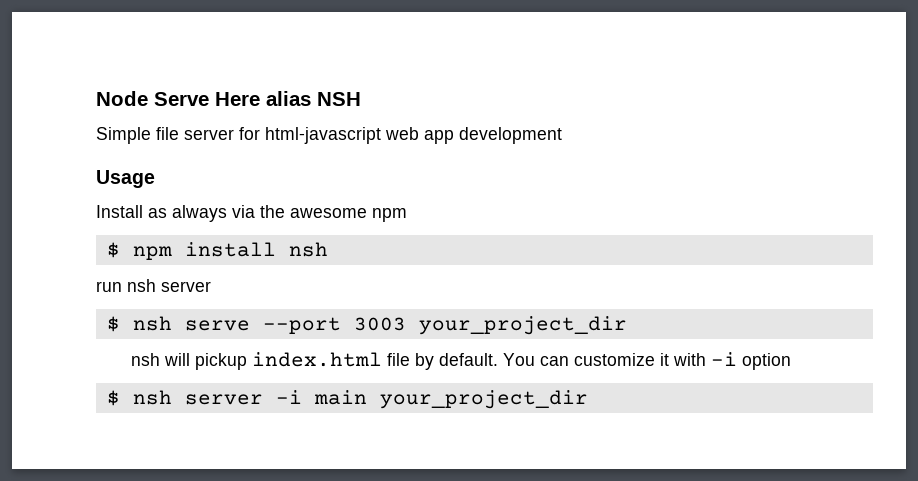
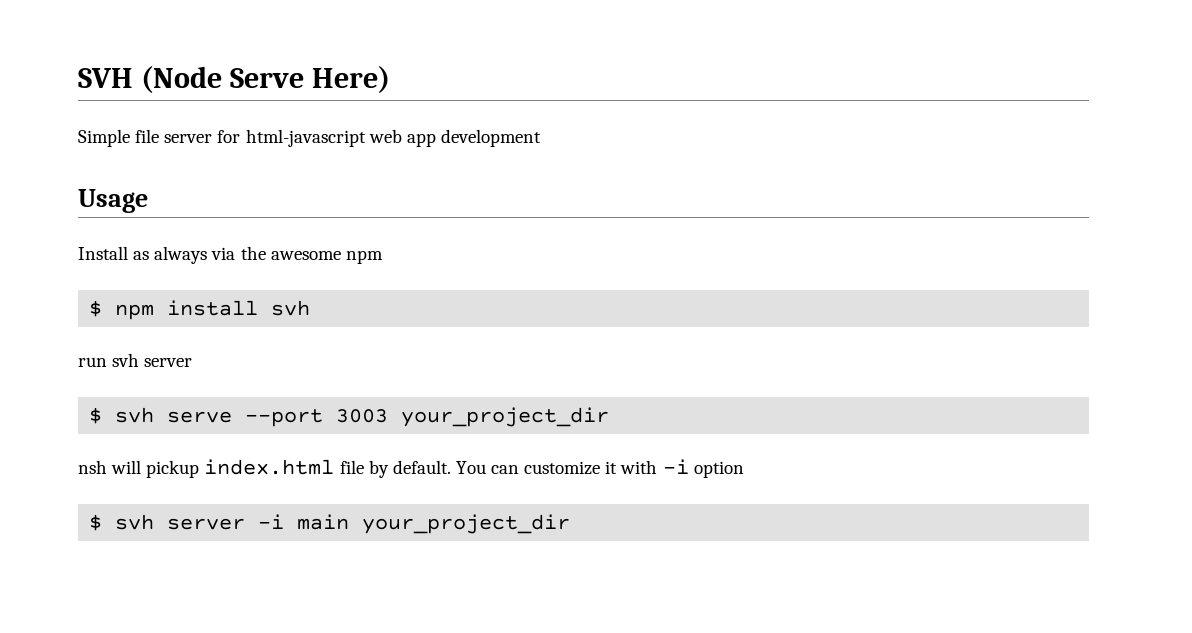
- Node Serve Here alias NSH
+ SVH (Node Serve Here)
- $ npm install nsh
+ $ npm install svh
- run nsh server
+ run svh server
- $ nsh serve --port 3003 your_project_dir
+ $ svh serve --port 3003 your_project_dir
- $ nsh server -i main your_project_dir
+ $ svh server -i main your_project_dir

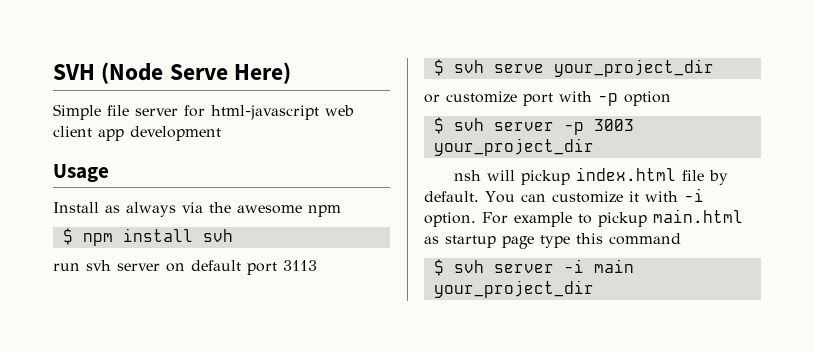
- Simple file server for html-javascript web app development
+ Simple file server for html-javascript web client app development
- run svh server
+ run svh server on default port 3113
- $ svh serve --port 3003 your_project_dir
+ $ svh serve your_project_dir
+ or customize port with -p option
+ $ svh server -p 3003 your_project_dir
- You can customize it with -i option
+ You can customize it with -i option. For example to pickup main.html as startup page type this command

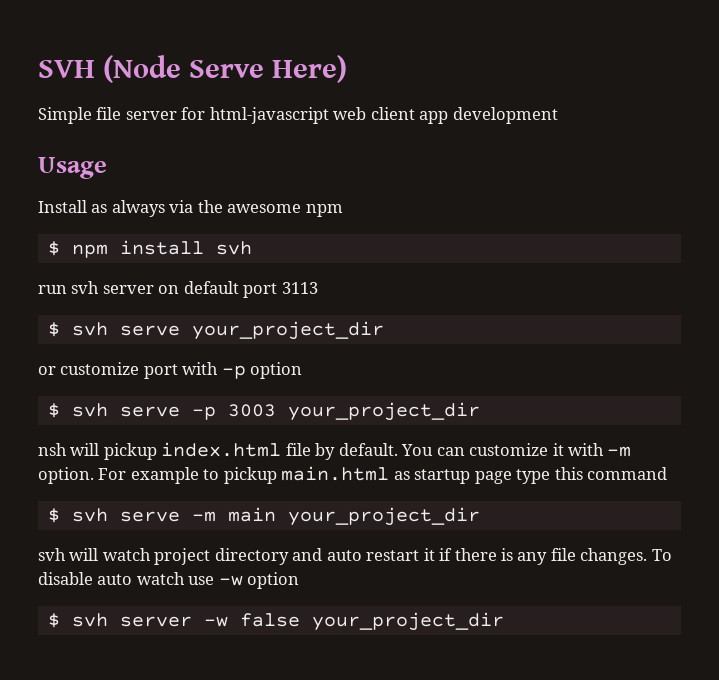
- $ svh server -p 3003 your_project_dir
+ $ svh serve -p 3003 your_project_dir
- You can customize it with -i option.
+ You can customize it with -m option.
- $ svh server -i main your_project_dir
+ $ svh serve -m main your_project_dir
+ svh will watch project directory and auto restart it if there is any file changes. To disable auto watch use -w option
+ $ svh server -w false your_project_dir

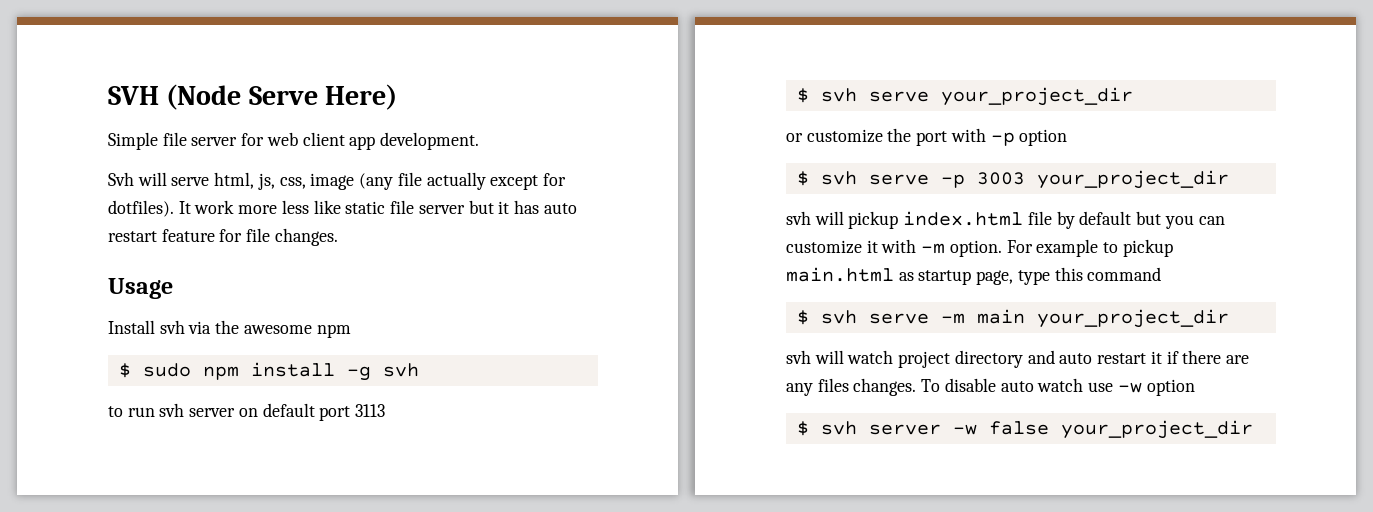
- Simple file server for html-javascript web client app development
+ Simple file server for web client app development.
+ Svh will serve html, js, css, image (any file actually except for dotfiles). It work more less like static file server but it has auto restart feature for file changes.
- Install as always via the awesome npm
+ Install svh via the awesome npm
- $ npm install svh
+ $ sudo npm install -g svh
- run svh server on default port 3113
+ to run svh server on default port 3113
- or customize port with -p option
+ or customize the port with -p option
- nsh will pickup index.html file by default. You can customize it with -m option.
+ svh will pickup index.html file by default but you can customize it with -m option.
- For example to pickup main.html as startup page type this command
+ For example to pickup main.html as startup page, type this command
- svh will watch project directory and auto restart it if there is any file changes.
+ svh will watch project directory and auto restart it if there are any files changes.

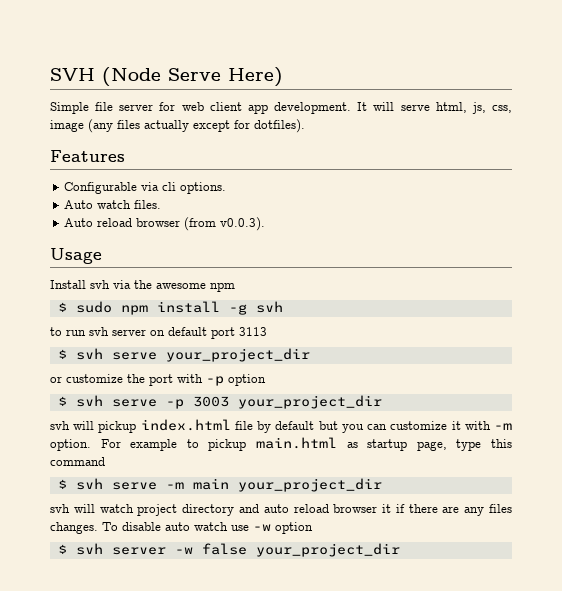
- Simple file server for web client app development.
- Svh will serve html, js, css, image (any file actually except for dotfiles). It work more less like static file server but it has auto restart feature for file changes.
+ Simple file server for web client app development. It will serve html, js, css, image (any files actually except for dotfiles).
+ Features
+ Configurable via cli options.
+ Auto watch files.
+ Auto reload browser (from v0.0.3).
- svh will watch project directory and auto restart it if there are any files changes.
+ svh will watch project directory and auto reload browser it if there are any files changes.

